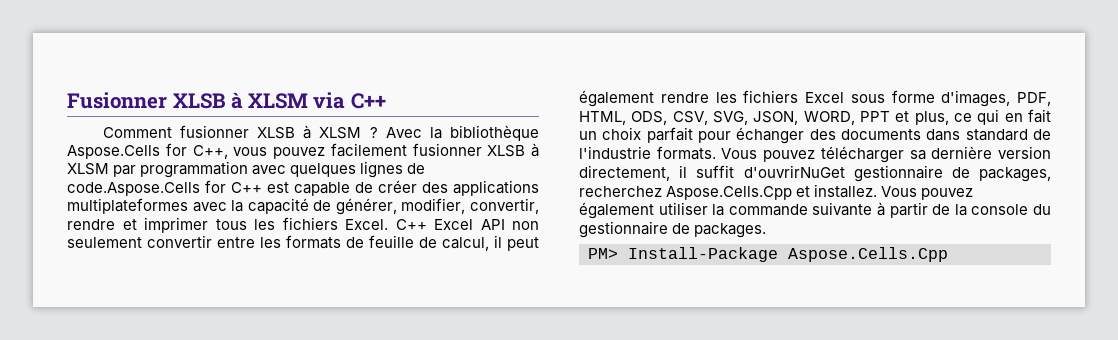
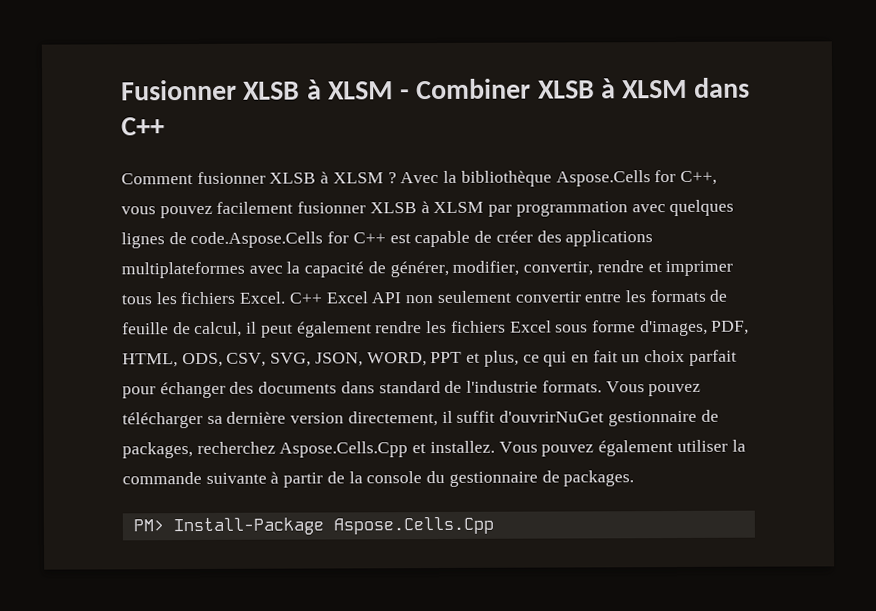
- Fusionner XLSB à XLSM via C++
+ Fusionner XLSB à XLSM - Combiner XLSB à XLSM dans C++

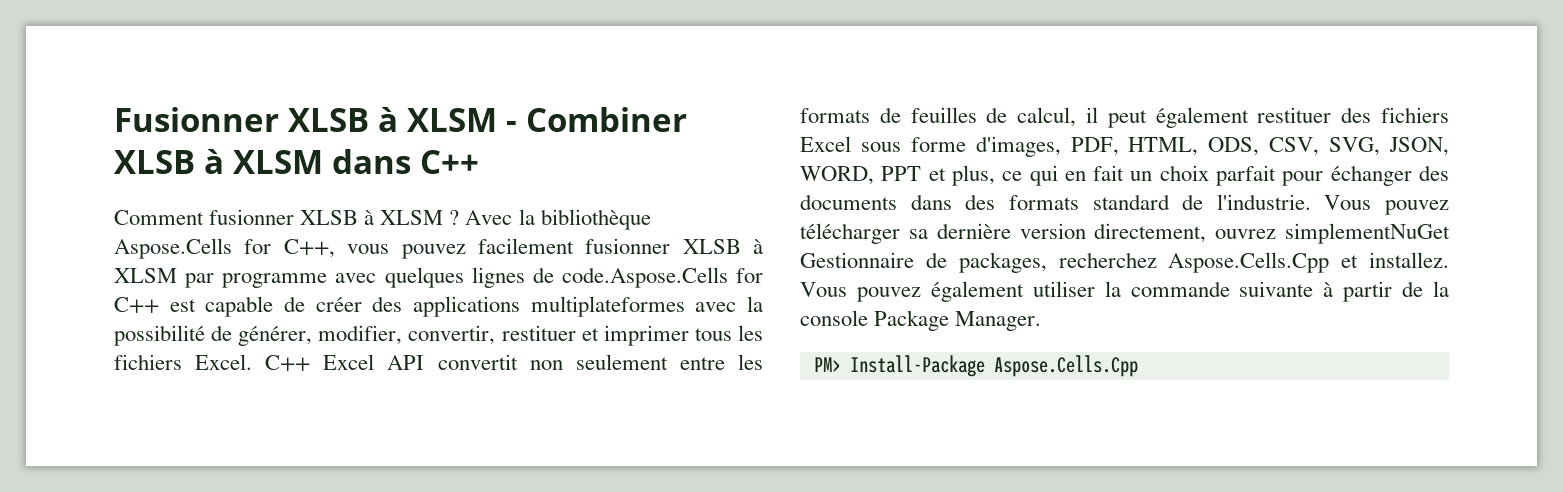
- Avec la bibliothèque Aspose.Cells for C++, vous pouvez facilement fusionner XLSB à XLSM par programmation avec quelques lignes de code.Aspose.Cells for C++ est capable de créer des applications multiplateformes avec la capacité de générer, modifier, convertir, rendre et imprimer tous les fichiers Excel.
+ Avec la bibliothèque Aspose.Cells for C++, vous pouvez facilement fusionner XLSB à XLSM par programme avec quelques lignes de code.Aspose.Cells for C++ est capable de créer des applications multiplateformes avec la possibilité de générer, modifier, convertir, restituer et imprimer tous les fichiers Excel.
- C++ Excel API non seulement convertir entre les formats de feuille de calcul, il peut également rendre les fichiers Excel sous forme d'images, PDF, HTML, ODS, CSV, SVG, JSON, WORD, PPT et plus, ce qui en fait un choix parfait pour échanger des documents dans standard de l'industrie formats.
+ C++ Excel API convertit non seulement entre les formats de feuilles de calcul, il peut également restituer des fichiers Excel sous forme d'images, PDF, HTML, ODS, CSV, SVG, JSON, WORD, PPT et plus, ce qui en fait un choix parfait pour échanger des documents dans des formats standard de l'industrie.
- Vous pouvez télécharger sa dernière version directement, il suffit d'ouvrirNuGet gestionnaire de packages, recherchez Aspose.Cells.Cpp et installez.
+ Vous pouvez télécharger sa dernière version directement, ouvrez simplementNuGet Gestionnaire de packages, recherchez Aspose.Cells.Cpp et installez.
- Vous pouvez également utiliser la commande suivante à partir de la console du gestionnaire de packages.
+ Vous pouvez également utiliser la commande suivante à partir de la console Package Manager.

